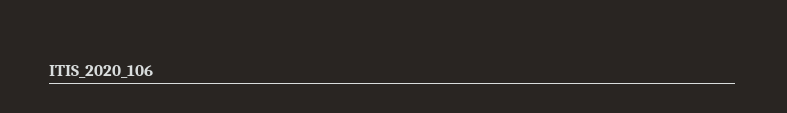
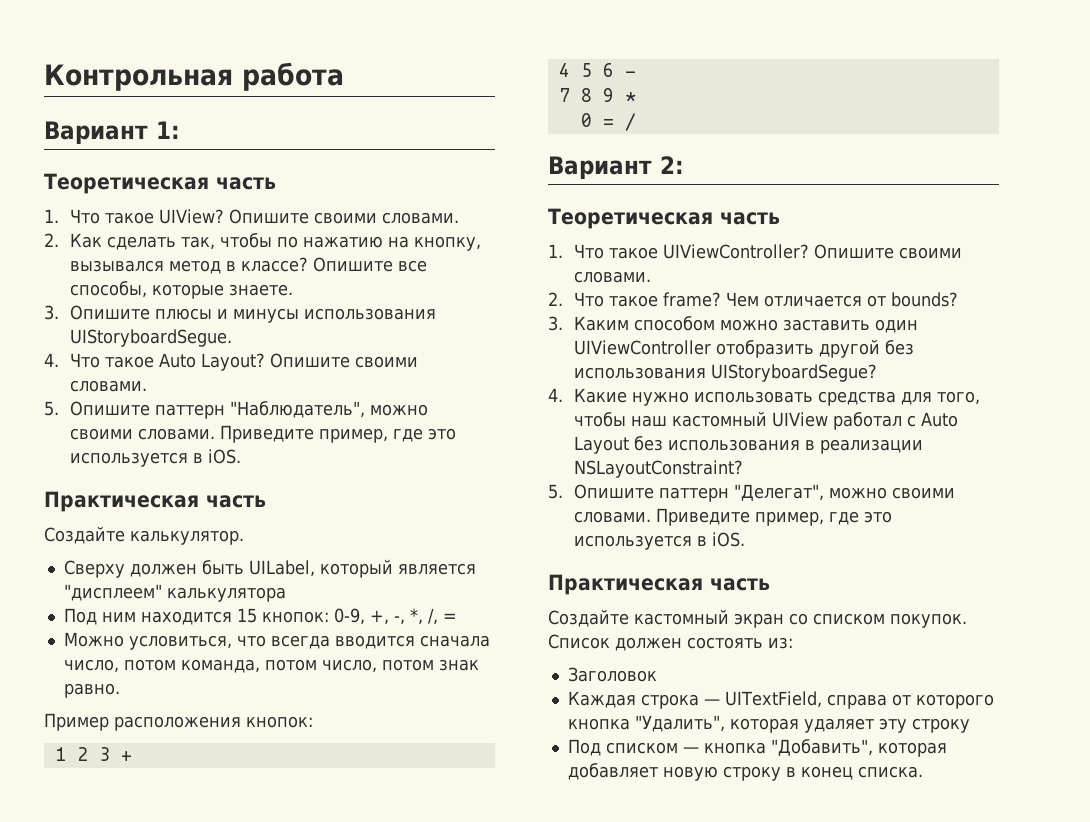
- ITIS_2020_106
+ Контрольная работа
+ Вариант 1:
+ Теоретическая часть
+ 1. Что такое UIView? Опишите своими словами.
+ 2. Как сделать так, чтобы по нажатию на кнопку, вызывался метод в классе? Опишите все способы, которые знаете.
+ 3. Опишите плюсы и минусы использования UIStoryboardSegue.
+ 4. Что такое Auto Layout? Опишите своими словами.
+ 5. Опишите паттерн "Наблюдатель", можно своими словами. Приведите пример, где это используется в iOS.
+ Практическая часть
+ Создайте калькулятор.
+ Сверху должен быть UILabel, который является "дисплеем" калькулятора
+ Под ним находится 15 кнопок: 0-9, +, -, *, /, =
+ Можно условиться, что всегда вводится сначала число, потом команда, потом число, потом знак равно.
+ Пример расположения кнопок:
+ 1 2 3 +
+ 4 5 6 -
+ 7 8 9 *
+ 0 = /
+ Вариант 2:
+ Теоретическая часть
+ 1. Что такое UIViewController? Опишите своими словами.
+ 2. Что такое frame? Чем отличается от bounds?
+ 3. Каким способом можно заставить один UIViewController отобразить другой без использования UIStoryboardSegue?
+ 4. Какие нужно использовать средства для того, чтобы наш кастомный UIView работал с Auto Layout без использования в реализации NSLayoutConstraint?
+ 5. Опишите паттерн "Делегат", можно своими словами. Приведите пример, где это используется в iOS.
+ Практическая часть
+ Создайте кастомный экран со списком покупок. Список должен состоять из:
+ Заголовок
+ Каждая строка — UITextField, справа от которого кнопка "Удалить", которая удаляет эту строку
+ Под списком — кнопка "Добавить", которая добавляет новую строку в конец списка.

